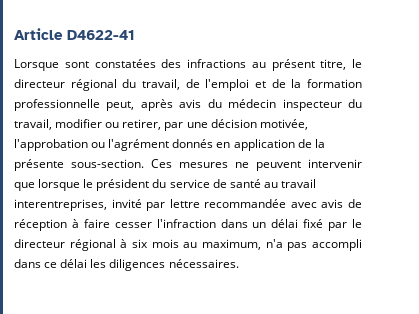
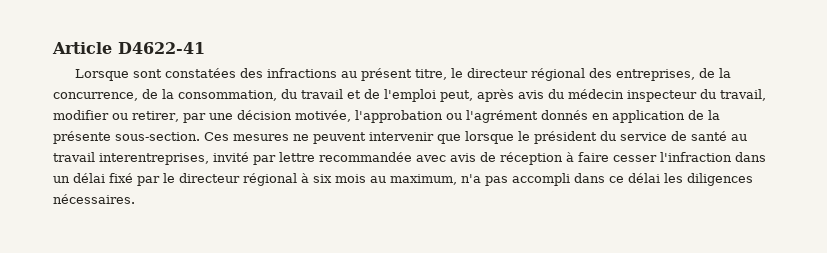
- Lorsque sont constatées des infractions au présent titre, le directeur régional du travail, de l'emploi et de la formation professionnelle peut, après avis du médecin inspecteur du travail, modifier ou retirer, par une décision motivée, l'approbation ou l'agrément donnés en application de la présente sous-section.
+ Lorsque sont constatées des infractions au présent titre, le directeur régional des entreprises, de la concurrence, de la consommation, du travail et de l'emploi peut, après avis du médecin inspecteur du travail, modifier ou retirer, par une décision motivée, l'approbation ou l'agrément donnés en application de la présente sous-section.

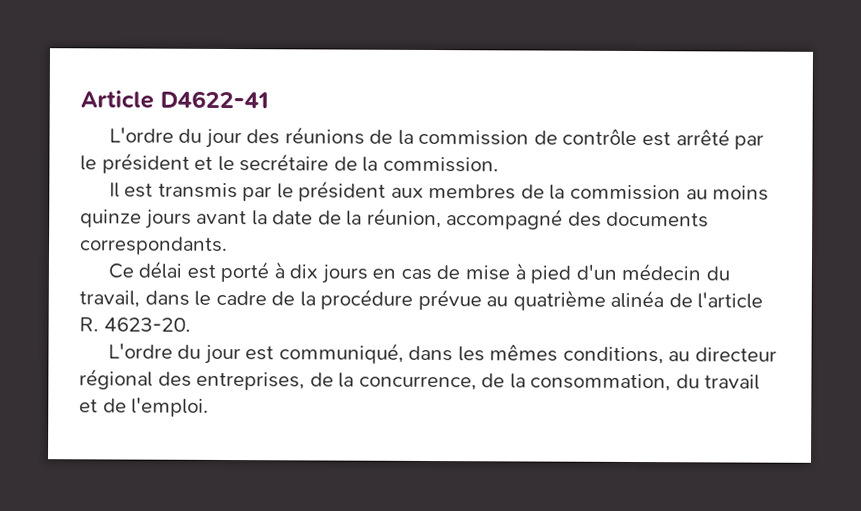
- Lorsque sont constatées des infractions au présent titre, le directeur régional des entreprises, de la concurrence, de la consommation, du travail et de l'emploi peut, après avis du médecin inspecteur du travail, modifier ou retirer, par une décision motivée, l'approbation ou l'agrément donnés en application de la présente sous-section. Ces mesures ne peuvent intervenir que lorsque le président du service de santé au travail interentreprises, invité par lettre recommandée avec avis de réception à faire cesser l'infraction dans un délai fixé par le directeur régional à six mois au maximum, n'a pas accompli dans ce délai les diligences nécessaires.
+ L'ordre du jour des réunions de la commission de contrôle est arrêté par le président et le secrétaire de la commission.
+ Il est transmis par le président aux membres de la commission au moins quinze jours avant la date de la réunion, accompagné des documents correspondants.
+ Ce délai est porté à dix jours en cas de mise à pied d'un médecin du travail, dans le cadre de la procédure prévue au quatrième alinéa de l'article R. 4623-20.
+ L'ordre du jour est communiqué, dans les mêmes conditions, au directeur régional des entreprises, de la concurrence, de la consommation, du travail et de l'emploi.

